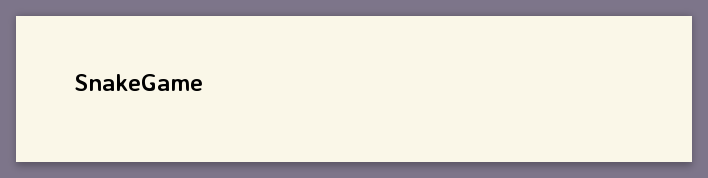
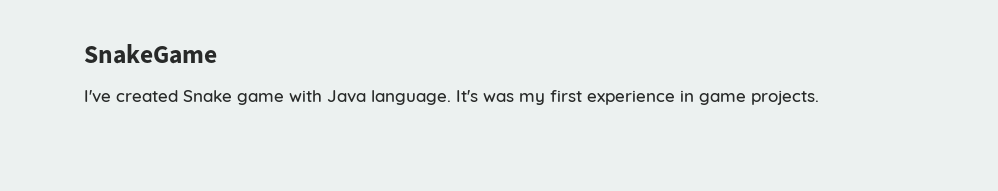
+ I've created Snake game with Java language. It's was my first experience in game projects.

